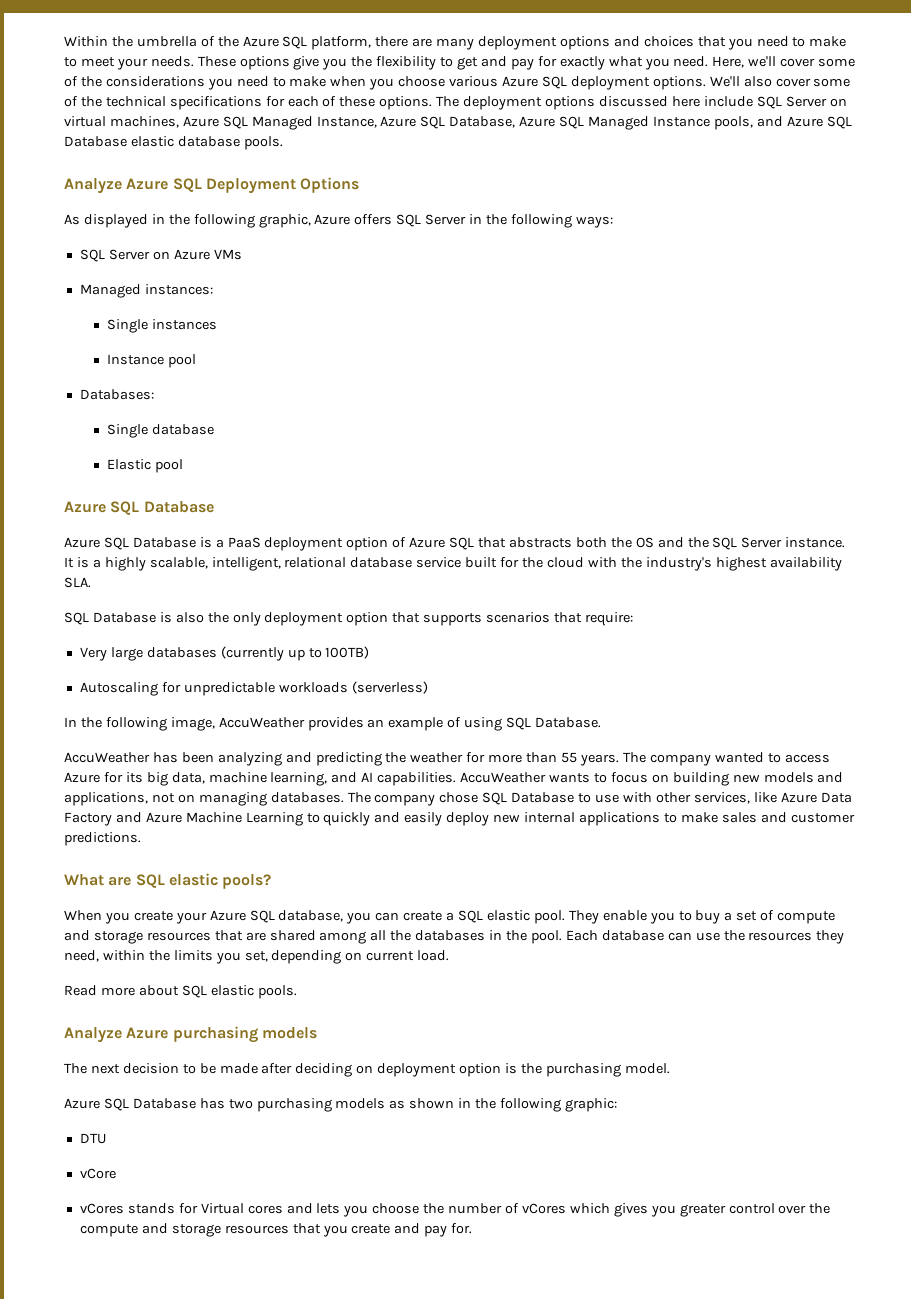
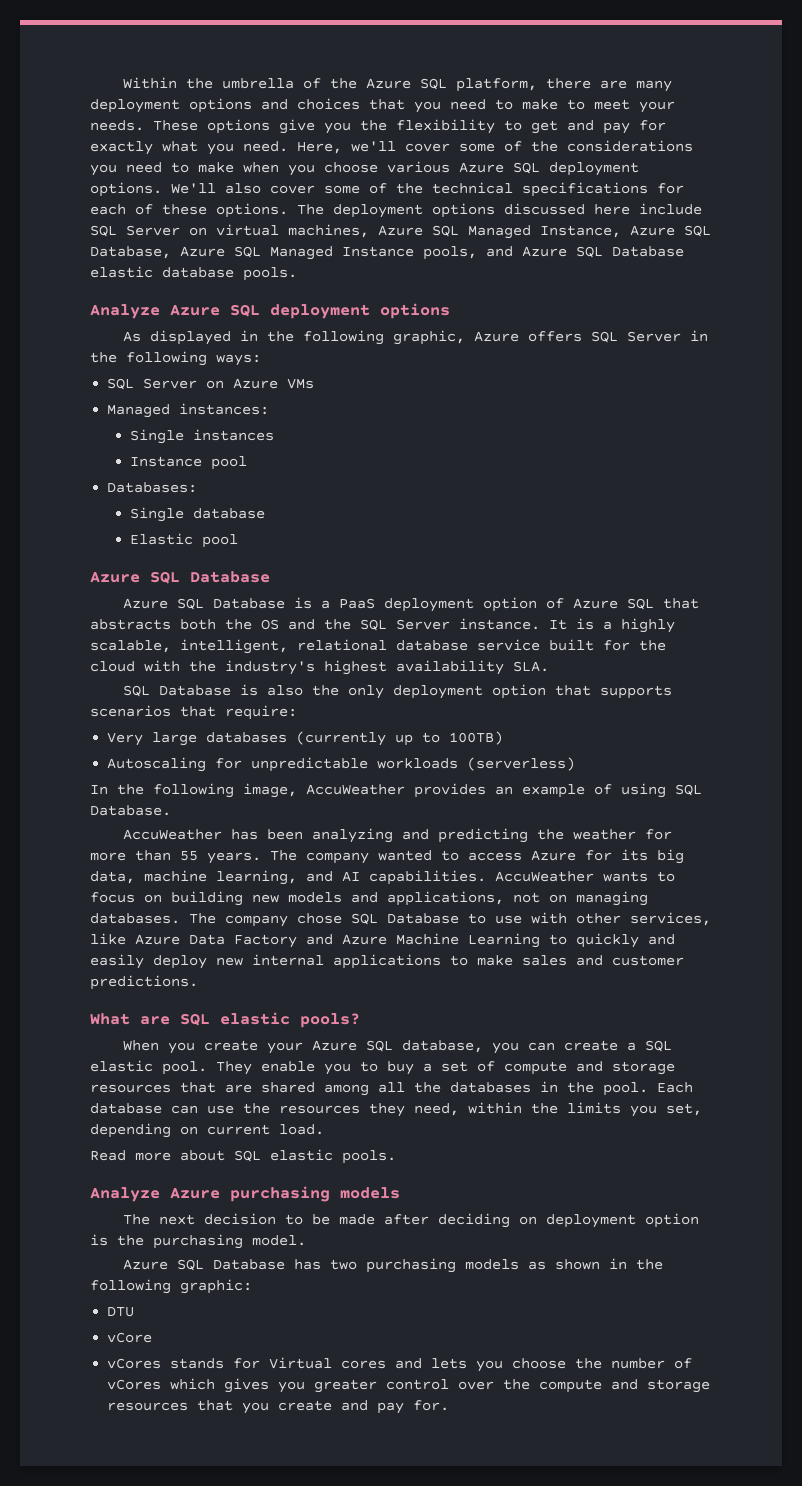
- Analyze Azure SQL Deployment Options
+ Analyze Azure SQL deployment options

